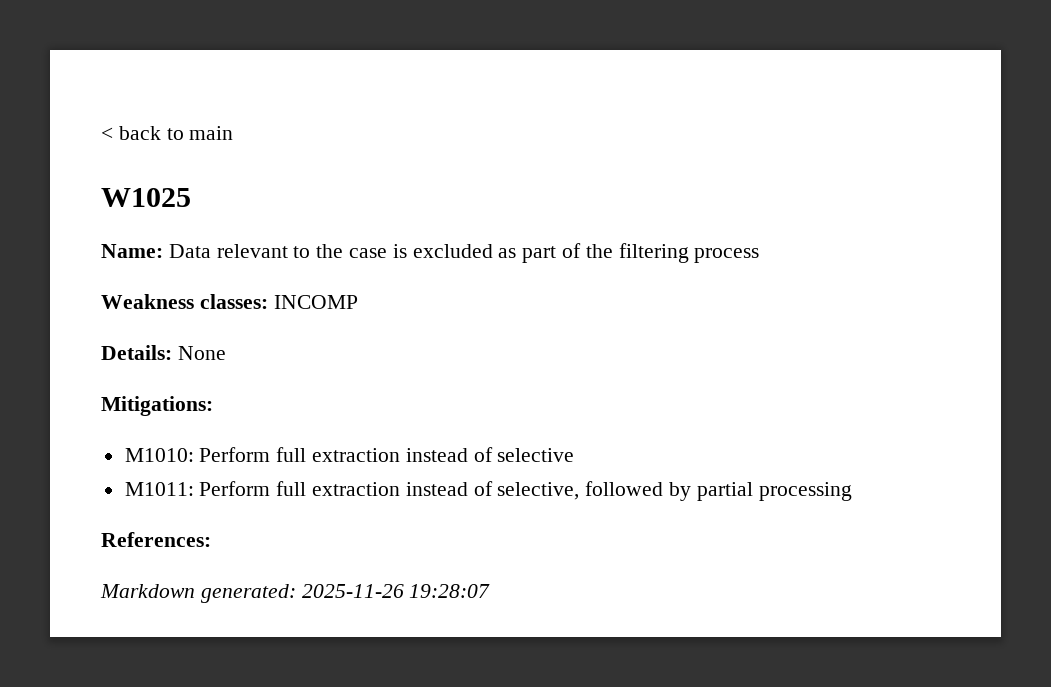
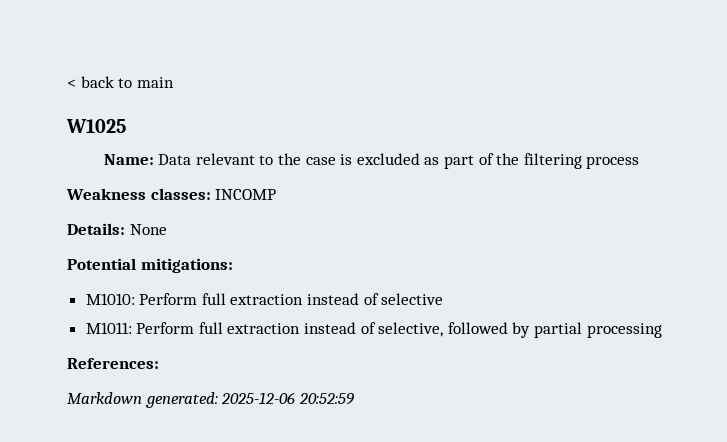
- Mitigations:
+ Potential mitigations:
- Markdown generated: 2025-11-26 19:28:07
+ Markdown generated: 2025-12-06 20:52:59

